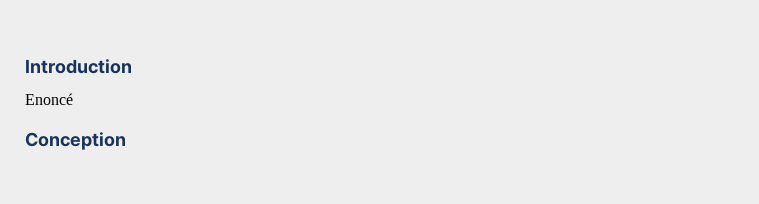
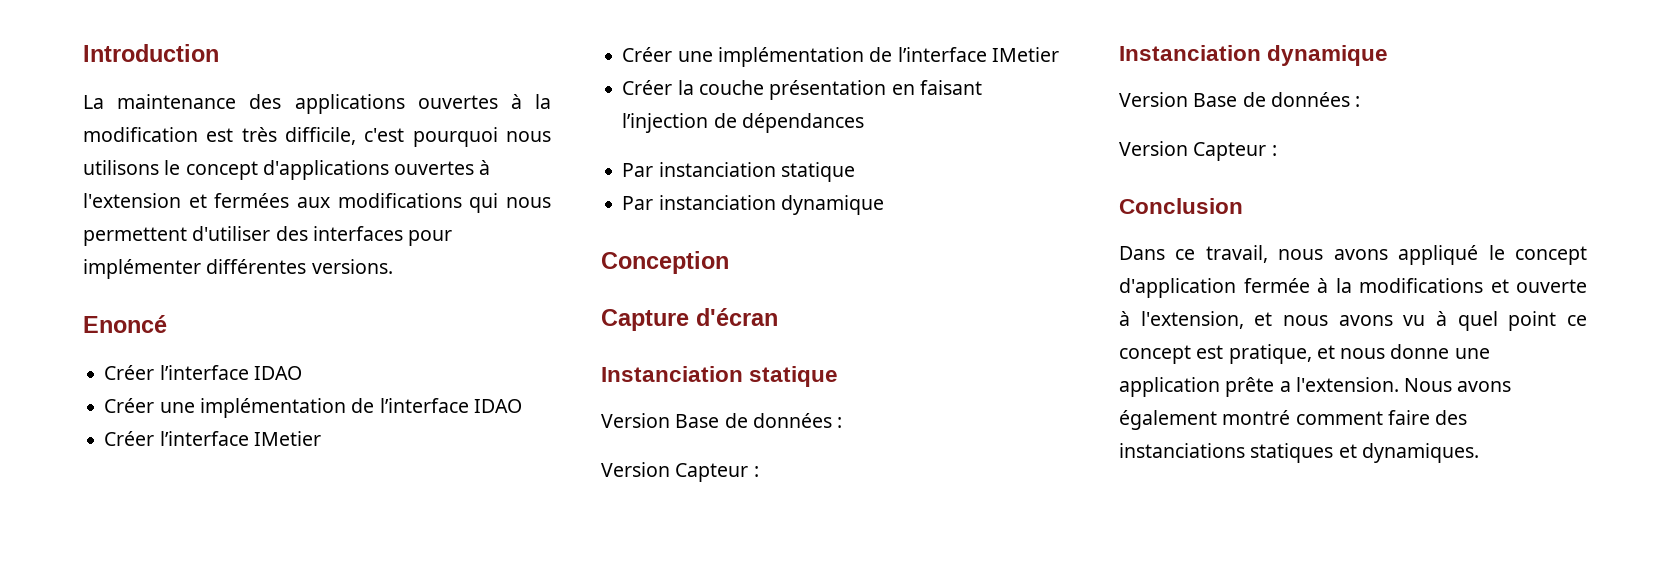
+ La maintenance des applications ouvertes à la modification est très difficile, c'est pourquoi nous utilisons le concept d'applications ouvertes à l'extension et fermées aux modifications qui nous permettent d'utiliser des interfaces pour implémenter différentes versions.
  Enoncé
+ Créer l’interface IDAO
+ Créer une implémentation de l’interface IDAO
+ Créer l’interface IMetier
+ Créer une implémentation de l’interface IMetier
+ Créer la couche présentation en faisant l’injection de dépendances
+ Par instanciation statique
+ Par instanciation dynamique
  Conception
+ Capture d'écran
+ Instanciation statique
+ Version Base de données :
+ Version Capteur :
+ Instanciation dynamique
+ Version Base de données :
+ Version Capteur :
+ Conclusion
+ Dans ce travail, nous avons appliqué le concept d'application fermée à la modifications et ouverte à l'extension, et nous avons vu à quel point ce concept est pratique, et nous donne une application prête a l'extension. Nous avons également montré comment faire des instanciations statiques et dynamiques.

